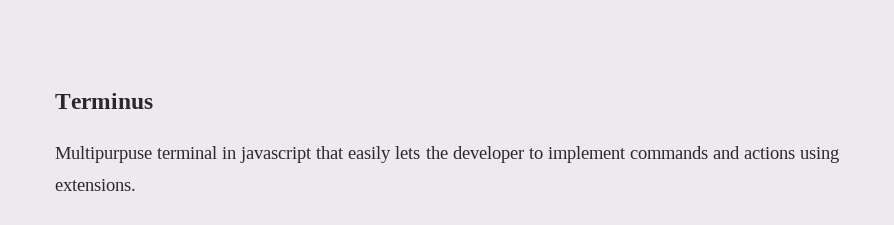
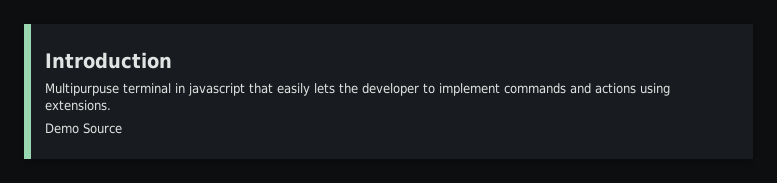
- Terminus
+ Introduction
+ Demo Source

